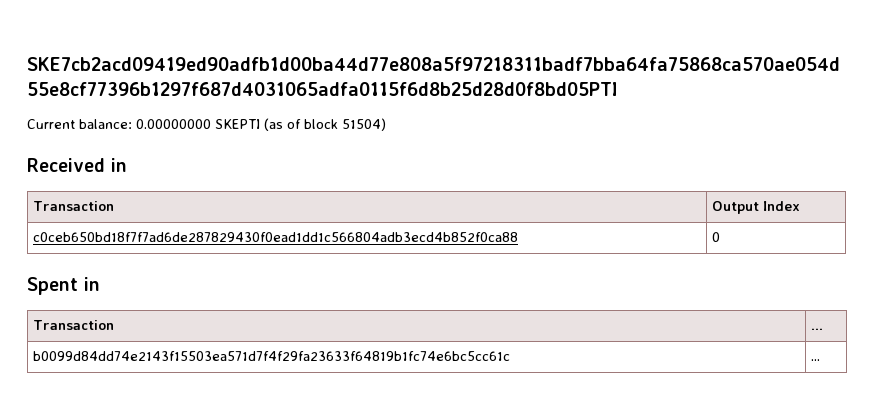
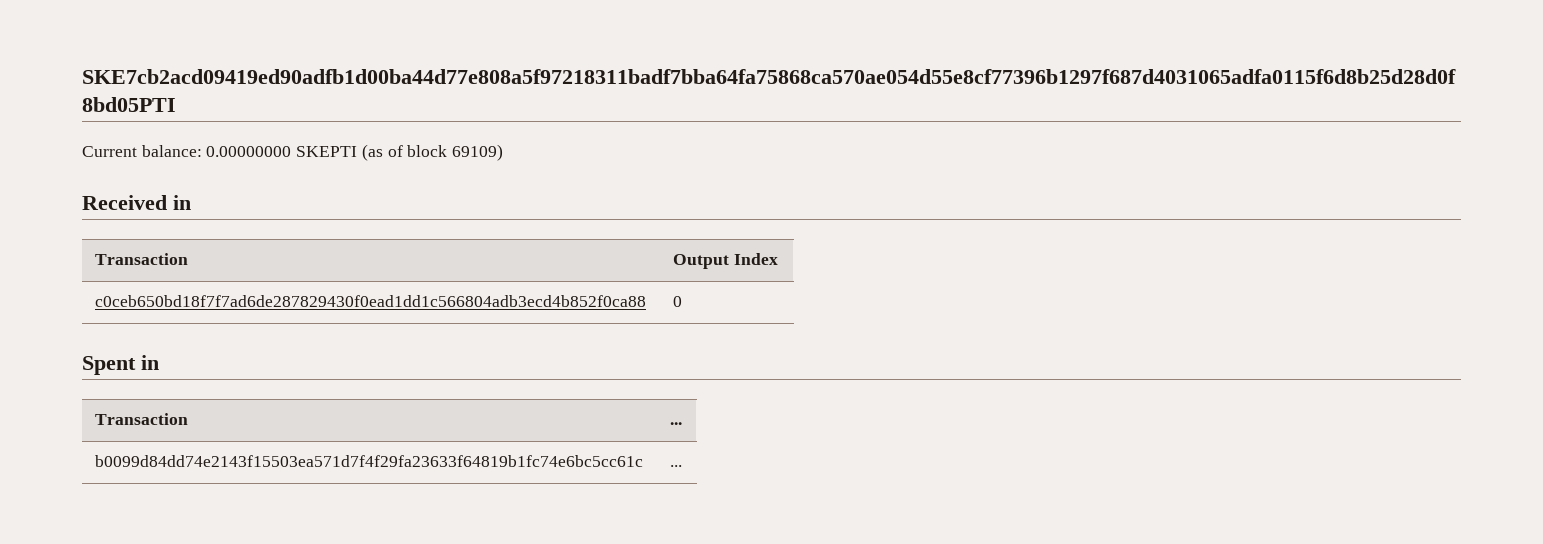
- Current balance: 0.00000000 SKEPTI (as of block 51504)
+ Current balance: 0.00000000 SKEPTI (as of block 69109)

